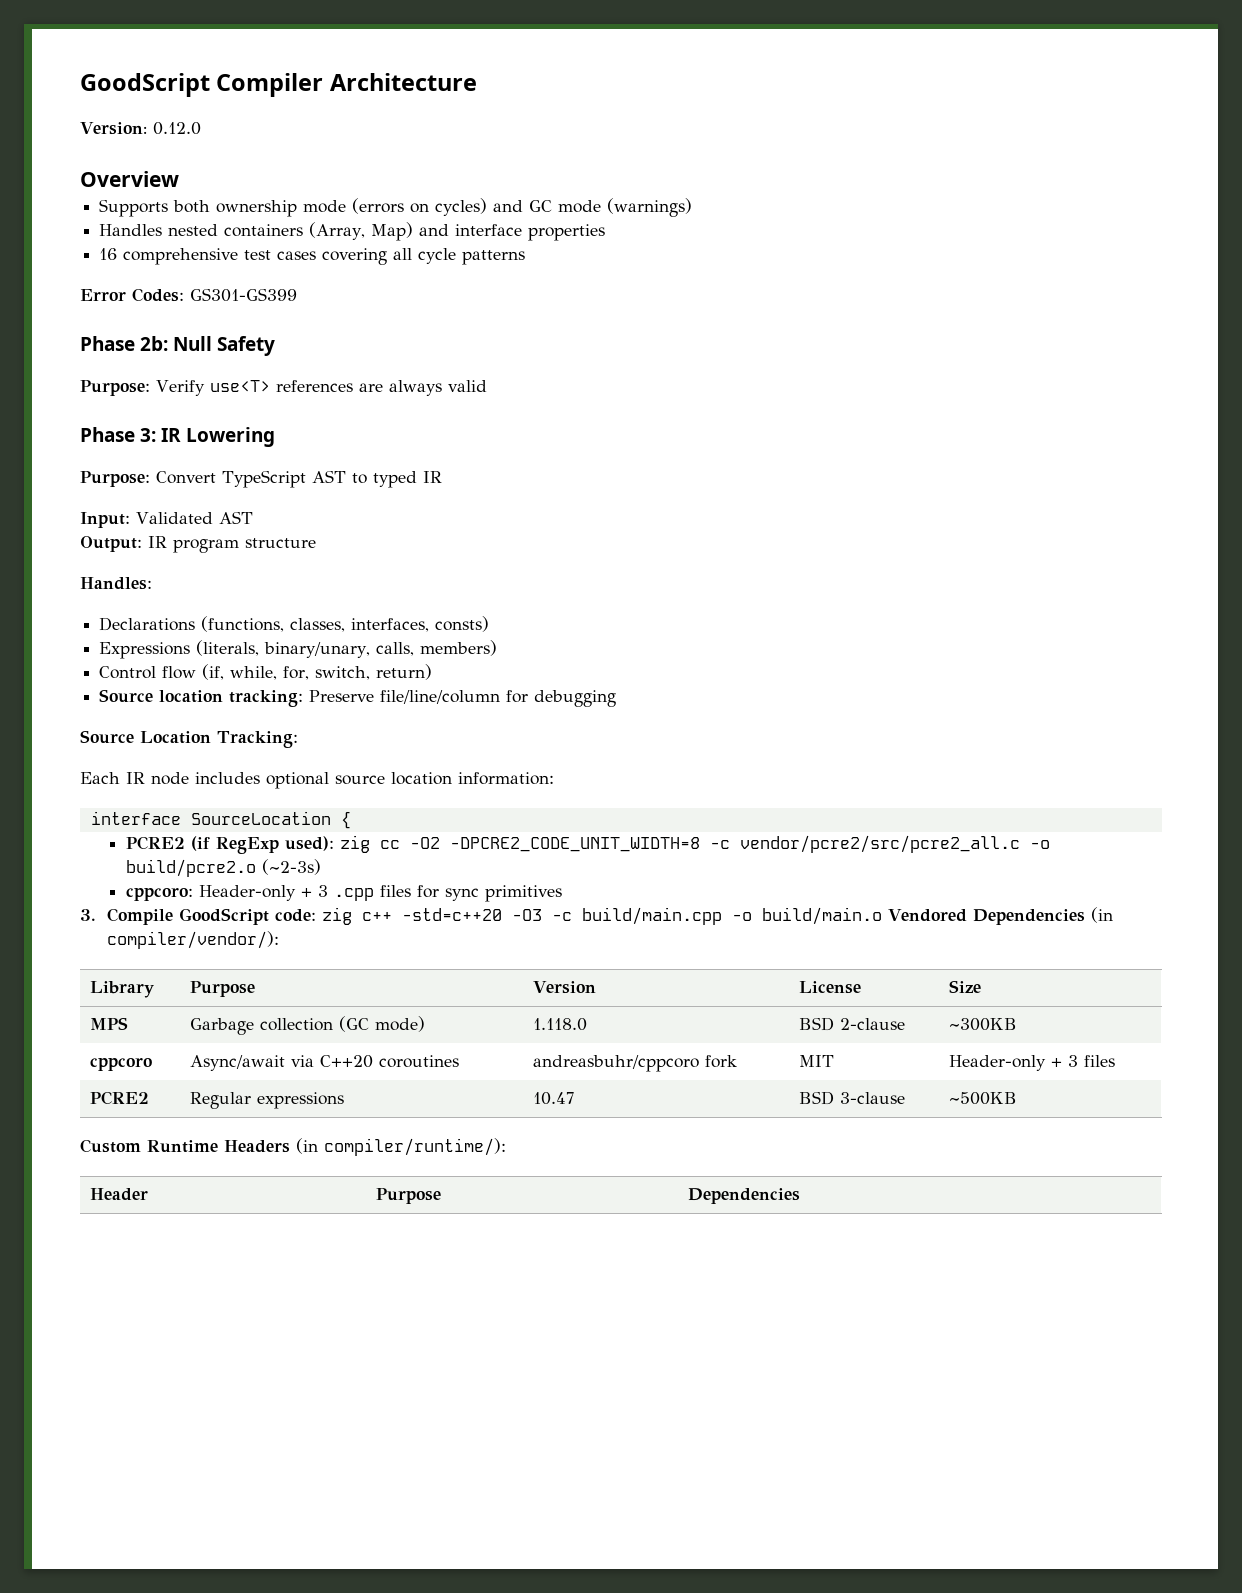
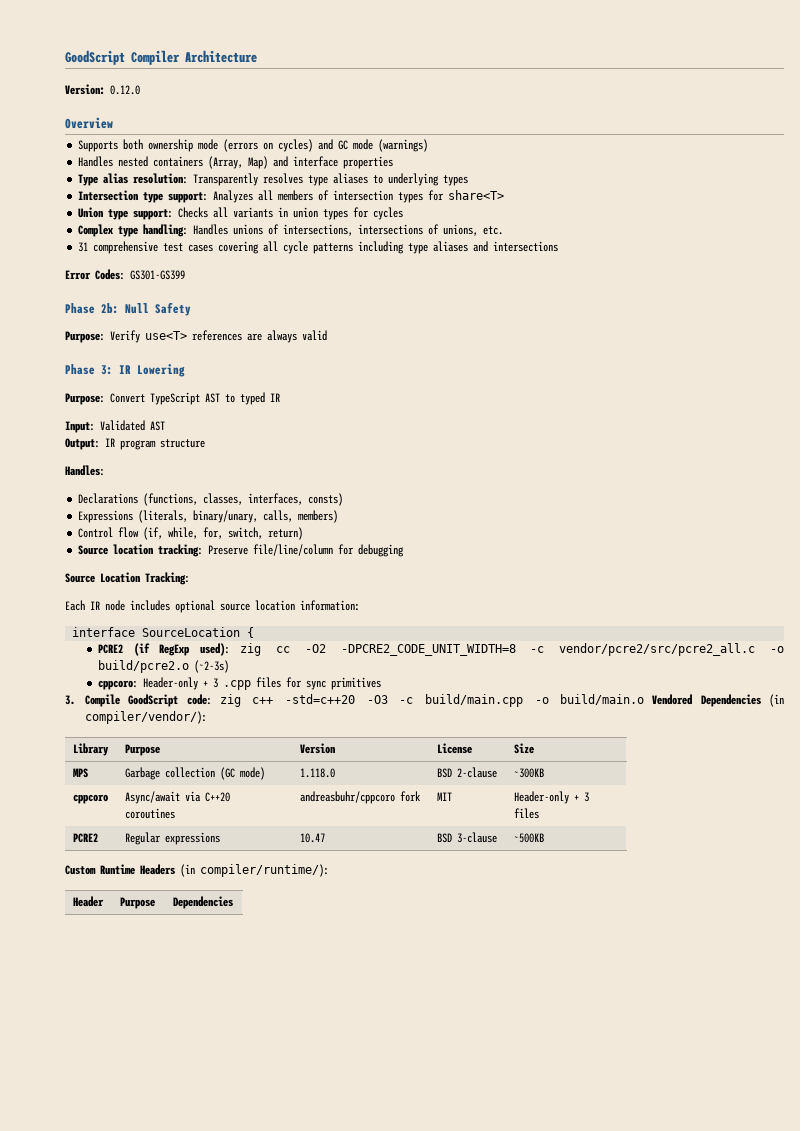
- 16 comprehensive test cases covering all cycle patterns
+ Type alias resolution: Transparently resolves type aliases to underlying types
+ Intersection type support: Analyzes all members of intersection types for share<T>
+ Union type support: Checks all variants in union types for cycles
+ Complex type handling: Handles unions of intersections, intersections of unions, etc.
+ 31 comprehensive test cases covering all cycle patterns including type aliases and intersections

